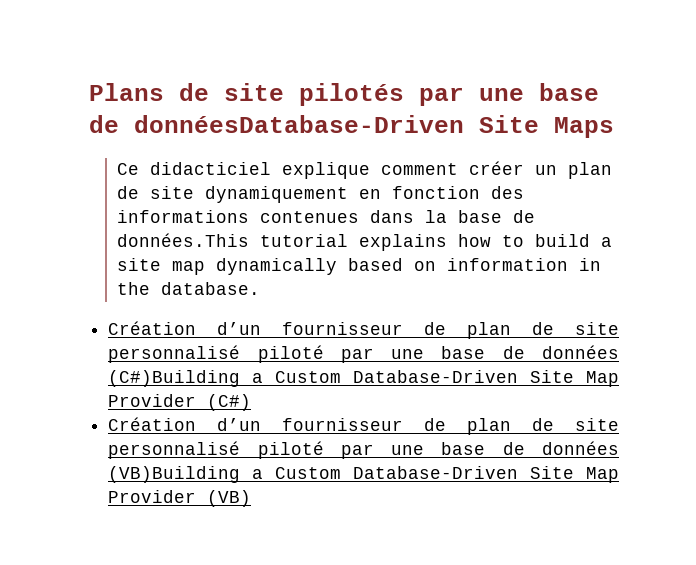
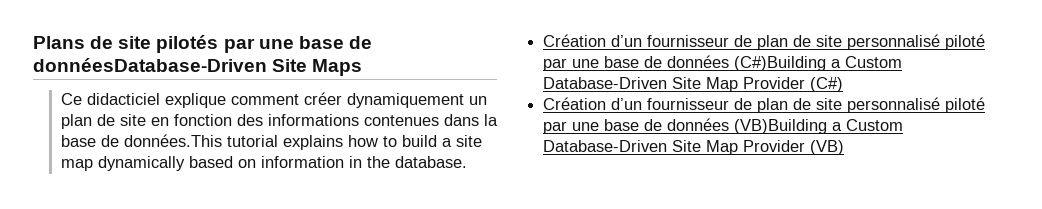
- Ce didacticiel explique comment créer un plan de site dynamiquement en fonction des informations contenues dans la base de données.This tutorial explains how to build a site map dynamically based on information in the database.
+ Ce didacticiel explique comment créer dynamiquement un plan de site en fonction des informations contenues dans la base de données.This tutorial explains how to build a site map dynamically based on information in the database.

